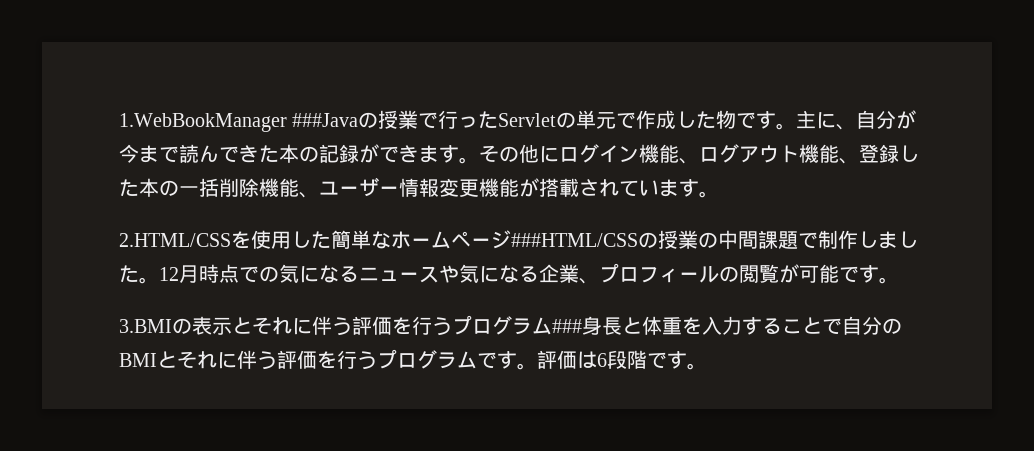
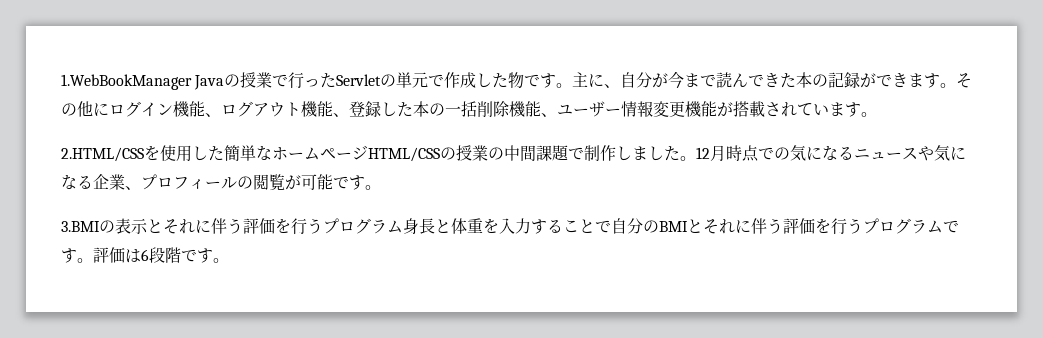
- 1.WebBookManager ###Javaの授業で行ったServletの単元で作成した物です。
+ 1.WebBookManager Javaの授業で行ったServletの単元で作成した物です。
- 2.HTML/CSSを使用した簡単なホームページ###HTML/CSSの授業の中間課題で制作しました。
+ 2.HTML/CSSを使用した簡単なホームページHTML/CSSの授業の中間課題で制作しました。
- 3.BMIの表示とそれに伴う評価を行うプログラム###身長と体重を入力することで自分のBMIとそれに伴う評価を行うプログラムです。
+ 3.BMIの表示とそれに伴う評価を行うプログラム身長と体重を入力することで自分のBMIとそれに伴う評価を行うプログラムです。

